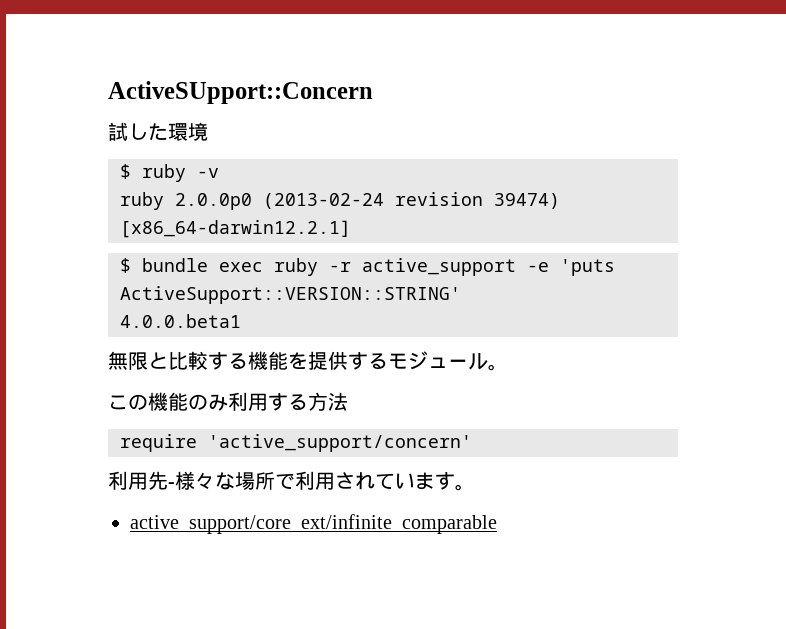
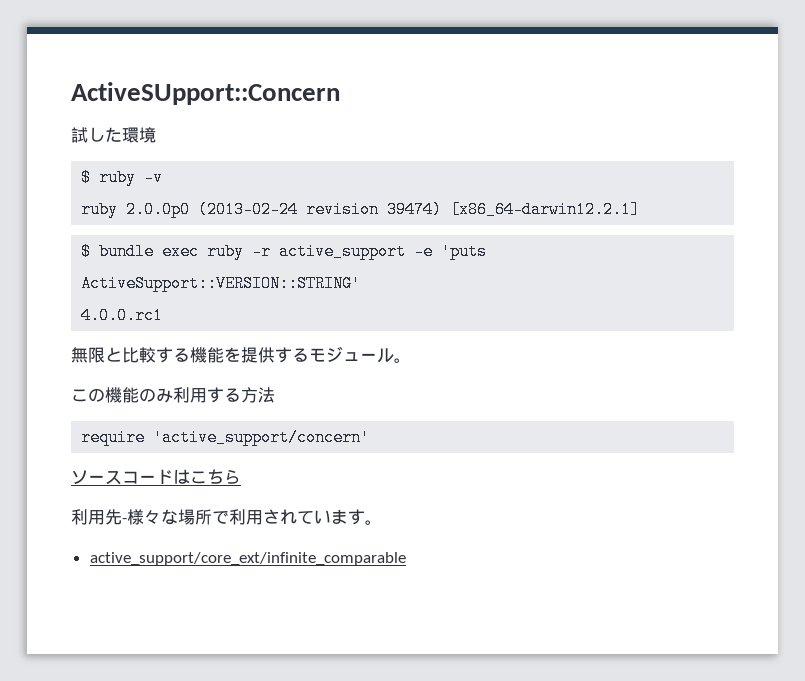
- 4.0.0.beta1
+ 4.0.0.rc1
+ ソースコードはこちら

